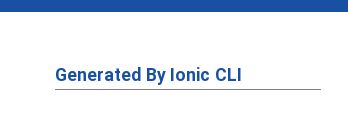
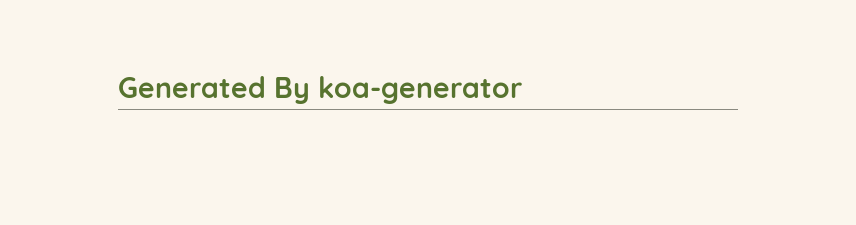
- Generated By Ionic CLI
+ Generated By koa-generator

